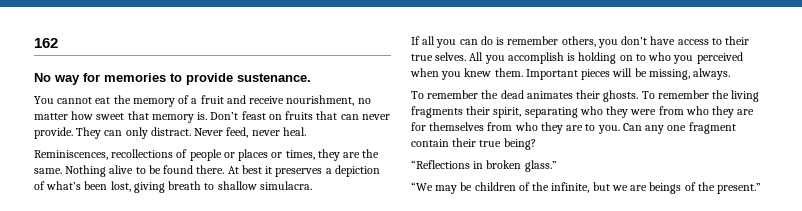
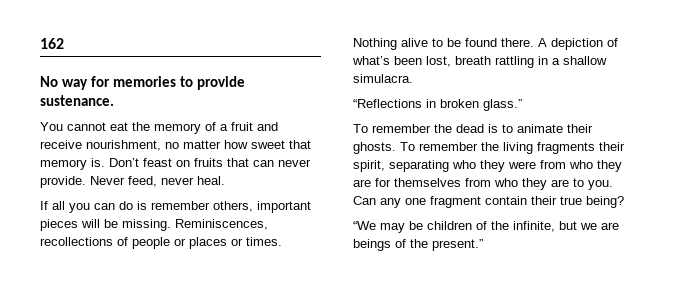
- They can only distract.
- Reminiscences, recollections of people or places or times, they are the same. Nothing alive to be found there. At best it preserves a depiction of what’s been lost, giving breath to shallow simulacra.
- If all you can do is remember others, you don’t have access to their true selves. All you accomplish is holding on to who you perceived when you knew them. Important pieces will be missing, always.
+ If all you can do is remember others, important pieces will be missing. Reminiscences, recollections of people or places or times. Nothing alive to be found there. A depiction of what’s been lost, breath rattling in a shallow simulacra.
+ “Reflections in broken glass.”
- To remember the dead animates their ghosts.
+ To remember the dead is to animate their ghosts.
- “Reflections in broken glass.”

